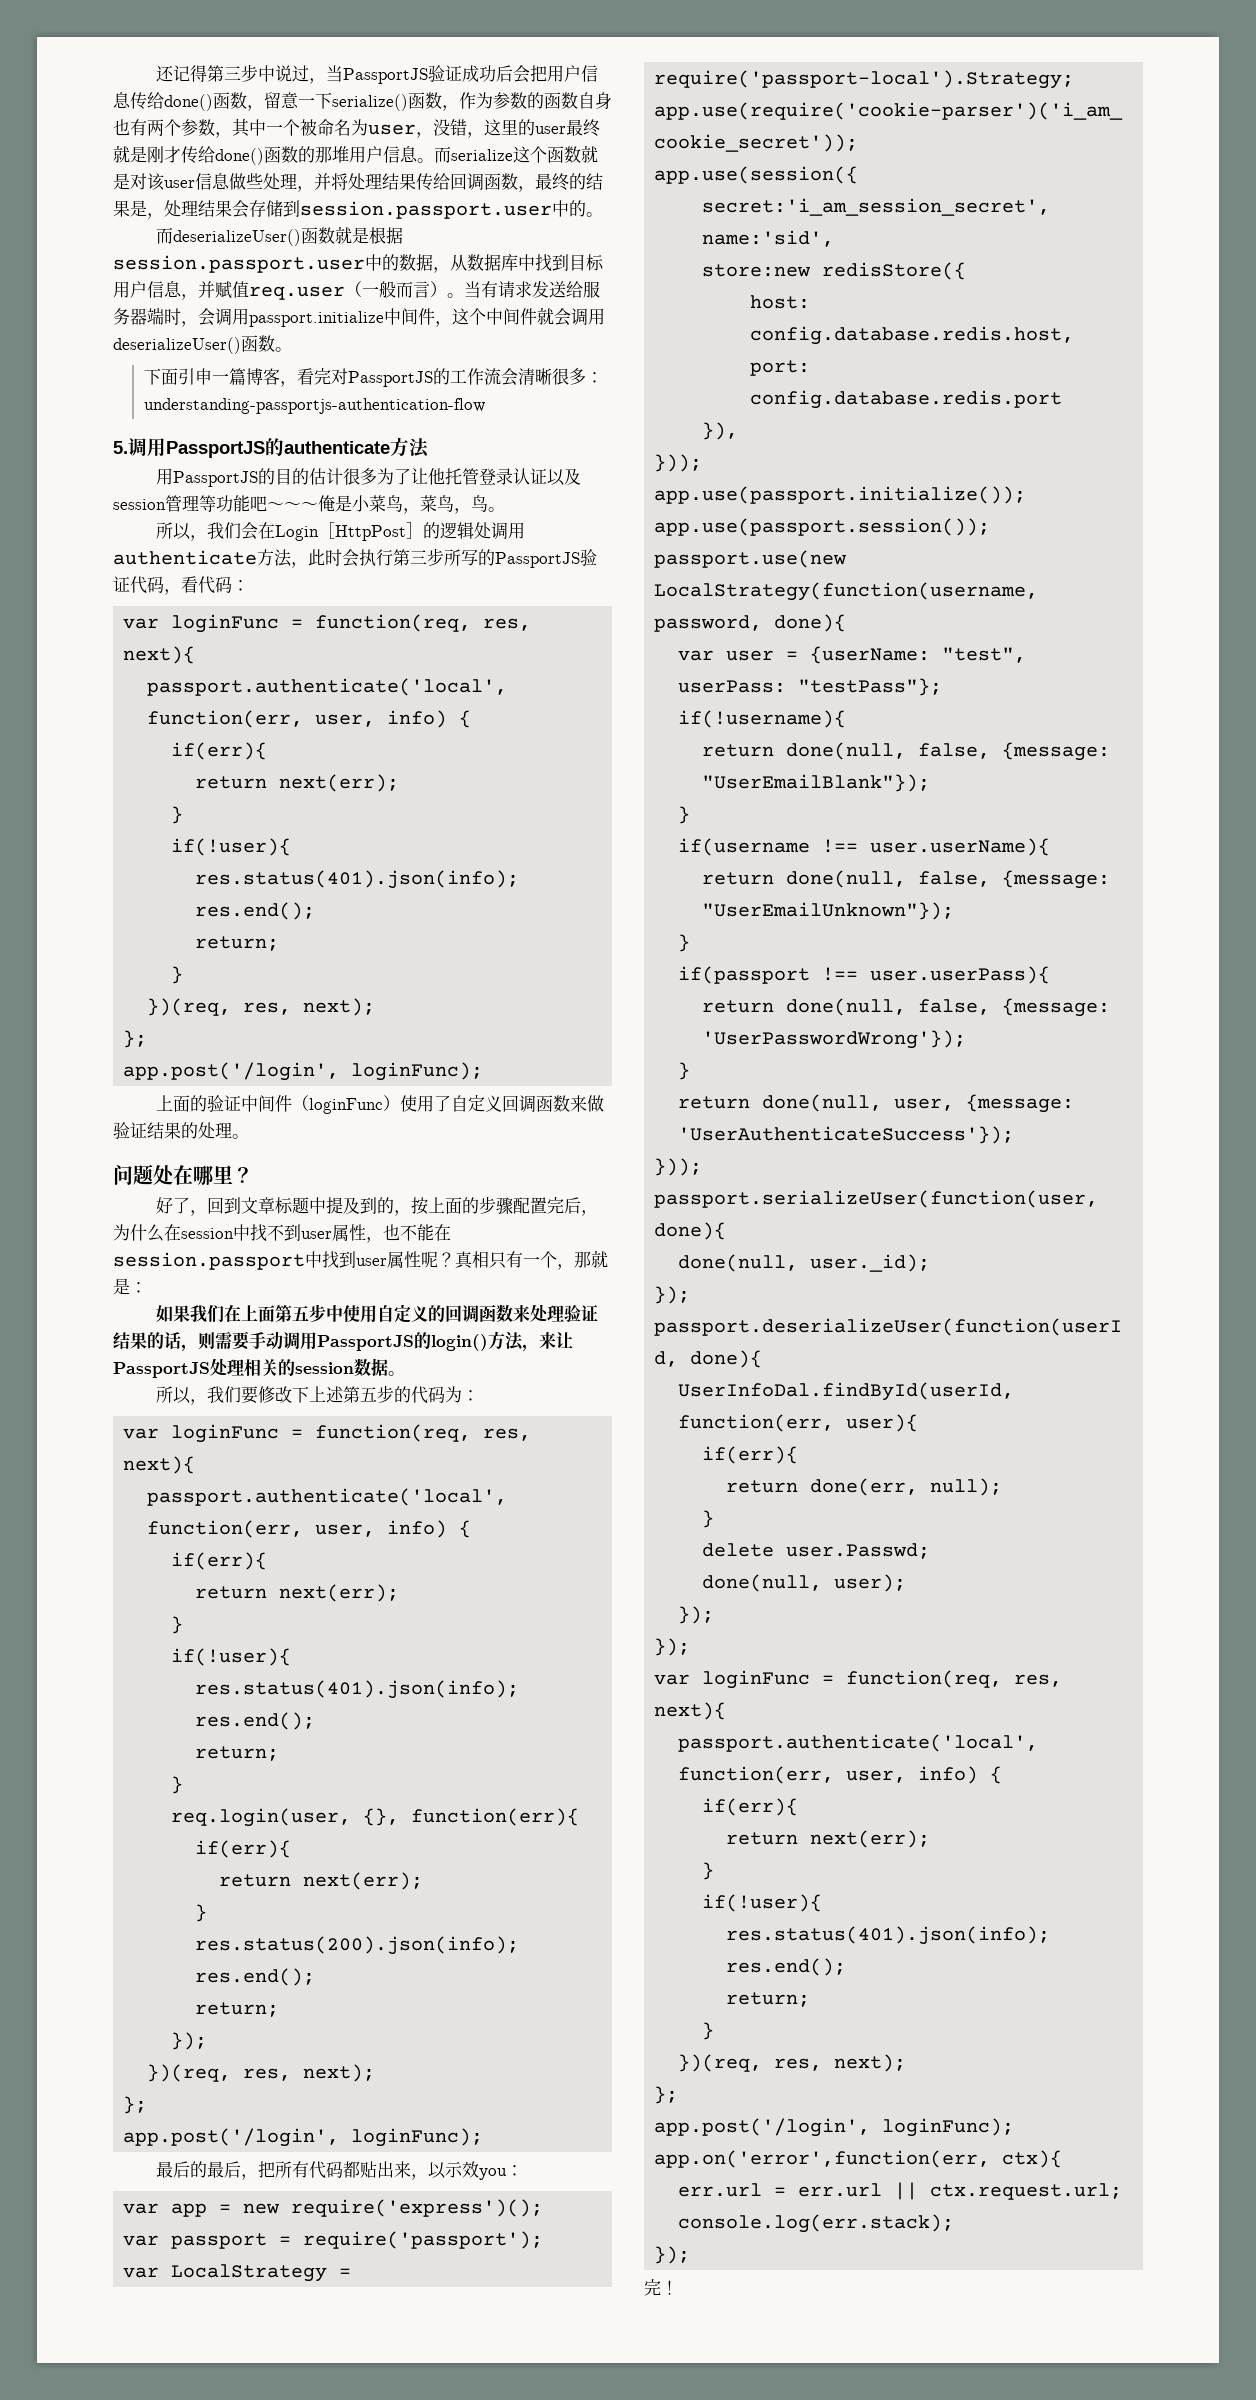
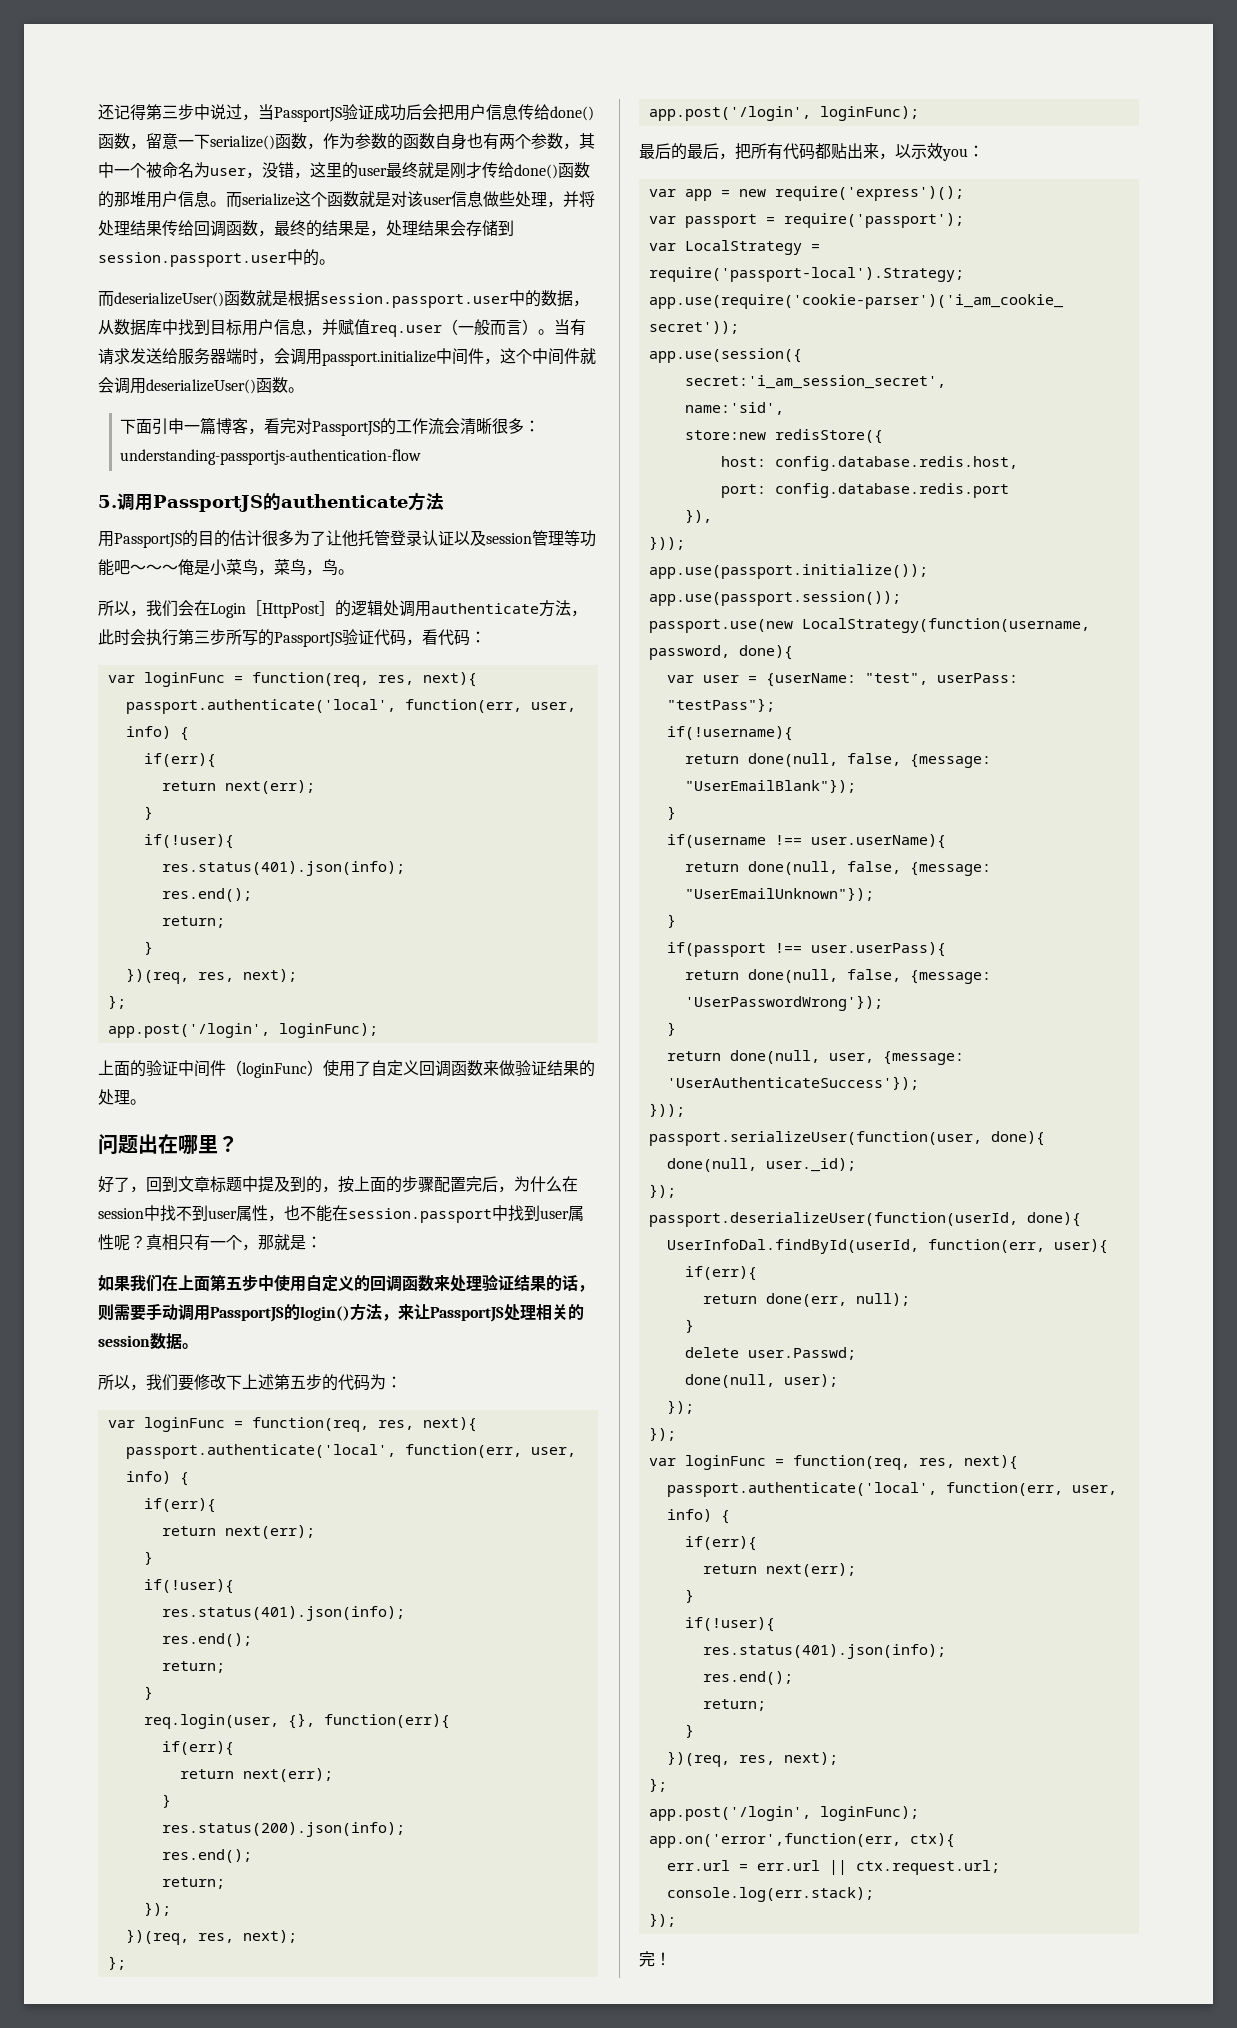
- 问题处在哪里？
+ 问题出在哪里？

